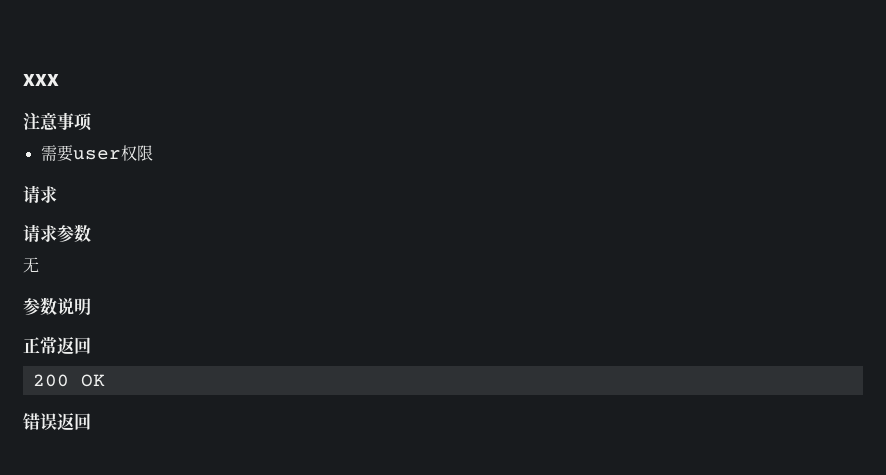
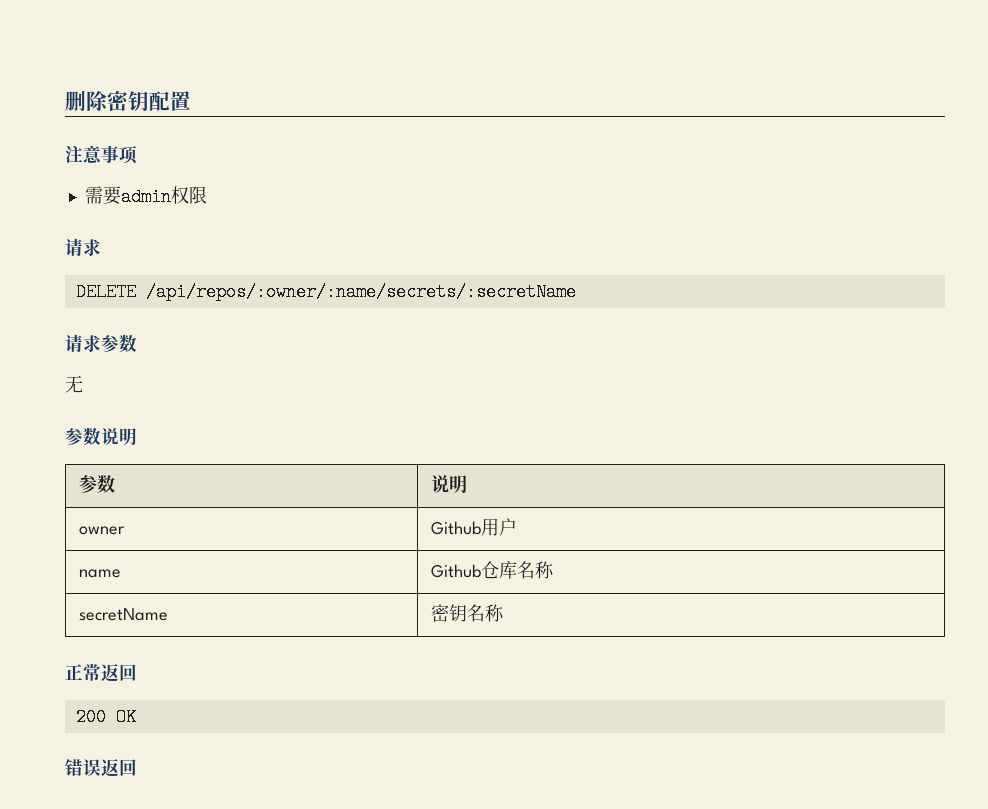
- xxx
+ 删除密钥配置
- 需要user权限
+ 需要admin权限
+ DELETE /api/repos/:owner/:name/secrets/:secretName
+ 参数 | 说明
+ owner | Github用户
+ name | Github仓库名称
+ secretName | 密钥名称

